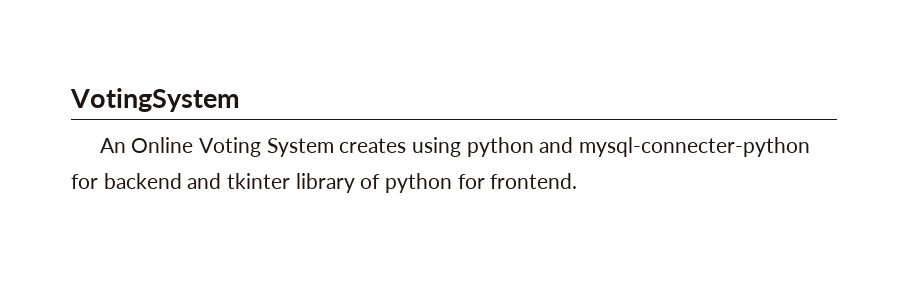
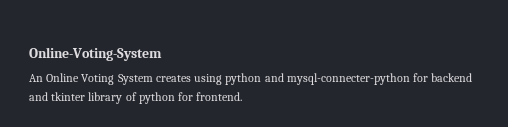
- VotingSystem
+ Online-Voting-System

